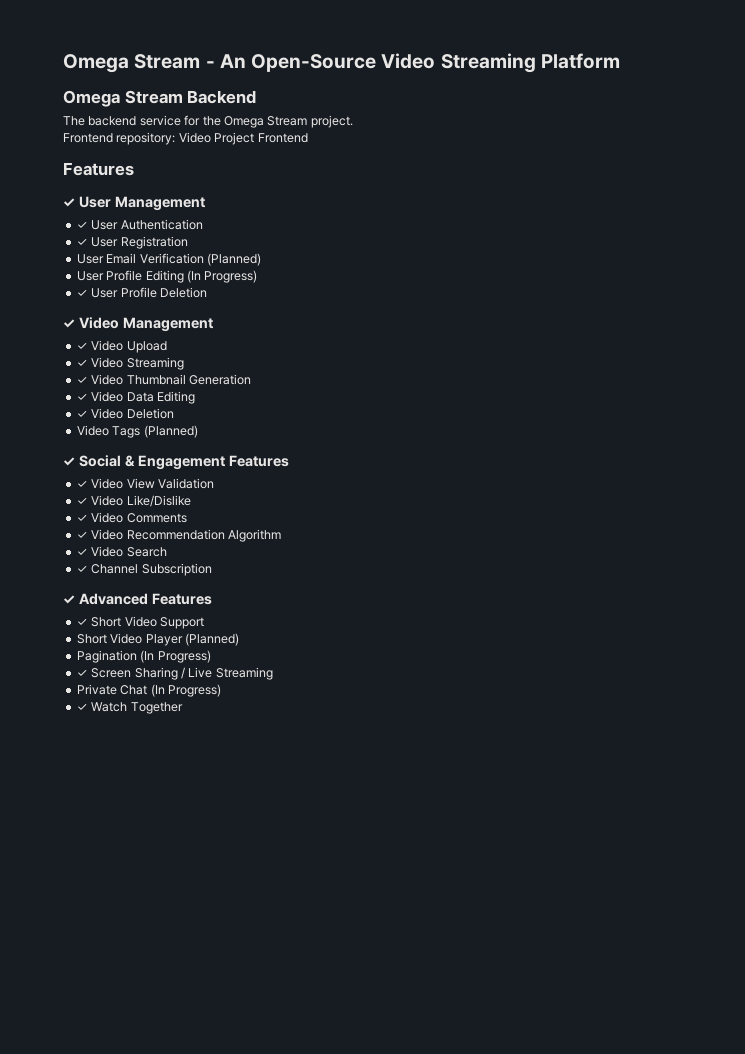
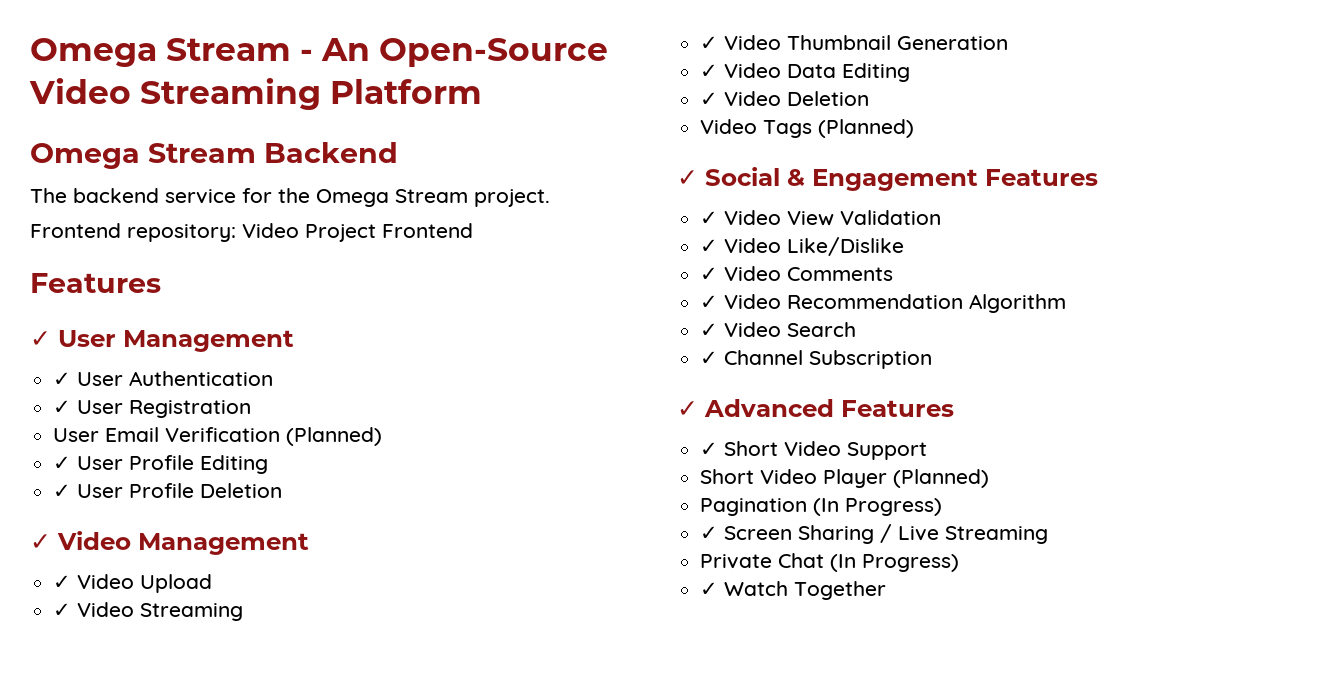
- User Profile Editing (In Progress)
+ ✓ User Profile Editing

